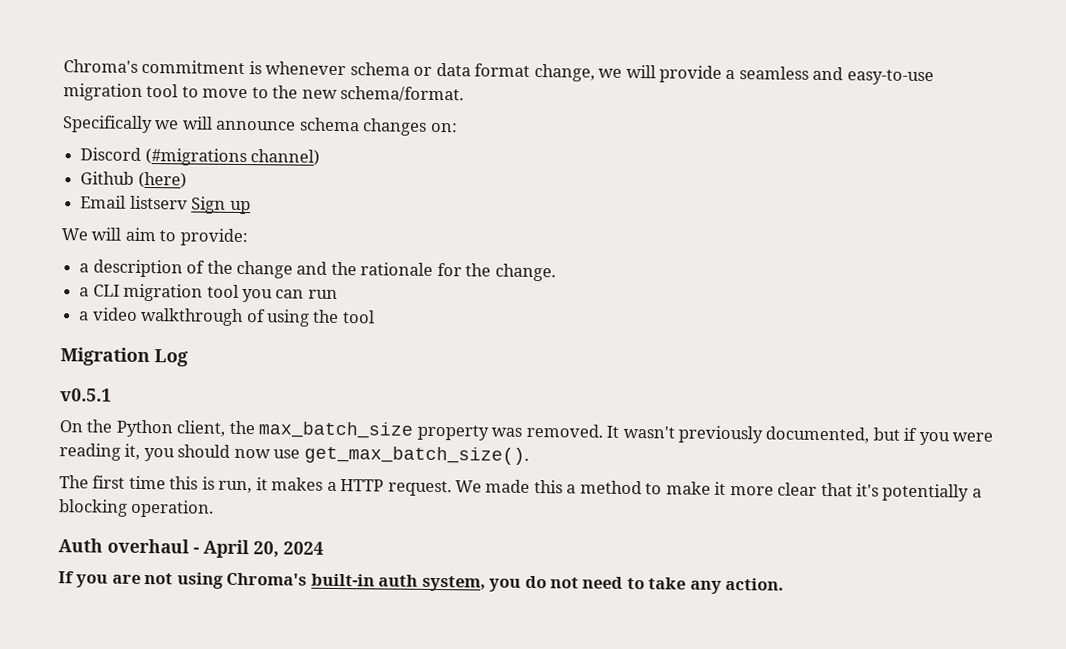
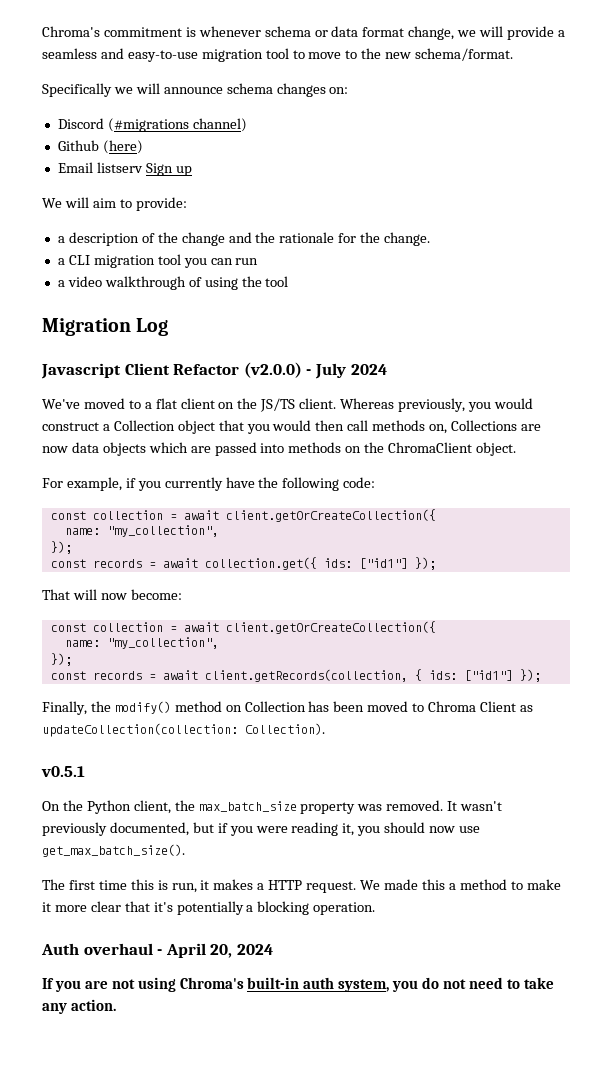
+ Javascript Client Refactor (v2.0.0) - July 2024
+ We've moved to a flat client on the JS/TS client. Whereas previously, you would construct a Collection object that you would then call methods on, Collections are now data objects which are passed into methods on the ChromaClient object.
+ For example, if you currently have the following code:
+ const collection = await client.getOrCreateCollection({
+ name: "my_collection",
+ });
+ const records = await collection.get({ ids: ["id1"] });
+ That will now become:
+ const collection = await client.getOrCreateCollection({
+ name: "my_collection",
+ });
+ const records = await client.getRecords(collection, { ids: ["id1"] });
+ Finally, the modify() method on Collection has been moved to Chroma Client as updateCollection(collection: Collection).

